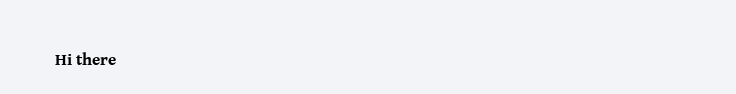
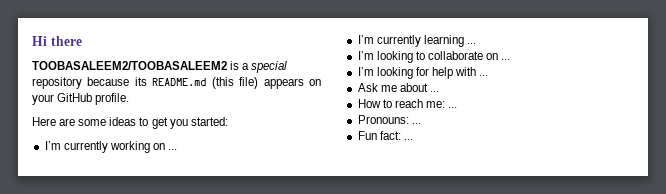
+ TOOBASALEEM2/TOOBASALEEM2 is a special repository because its README.md (this file) appears on your GitHub profile.
+ Here are some ideas to get you started:
+ I’m currently working on ...
+ I’m currently learning ...
+ I’m looking to collaborate on ...
+ I’m looking for help with ...
+ Ask me about ...
+ How to reach me: ...
+ Pronouns: ...
+ Fun fact: ...

